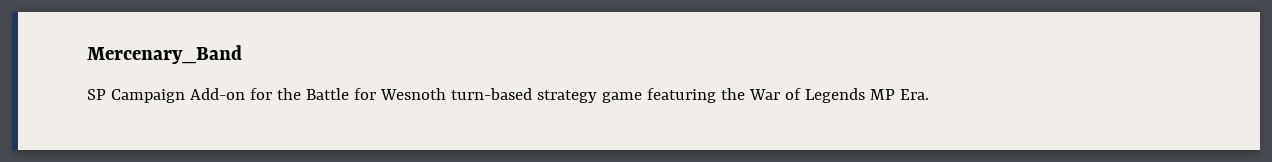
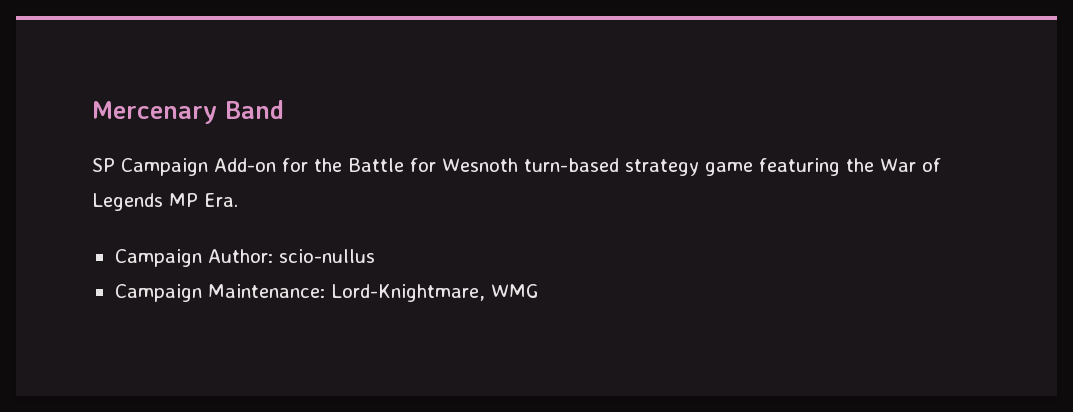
- Mercenary_Band
+ Mercenary Band
+ Campaign Author: scio-nullus
+ Campaign Maintenance: Lord-Knightmare, WMG

